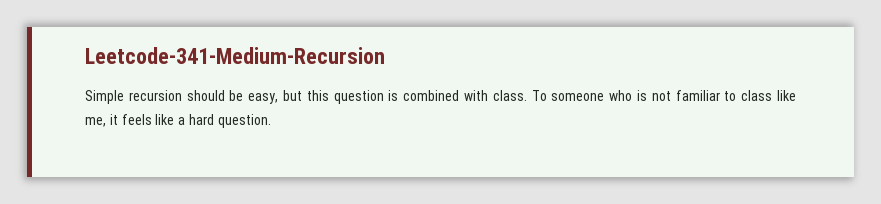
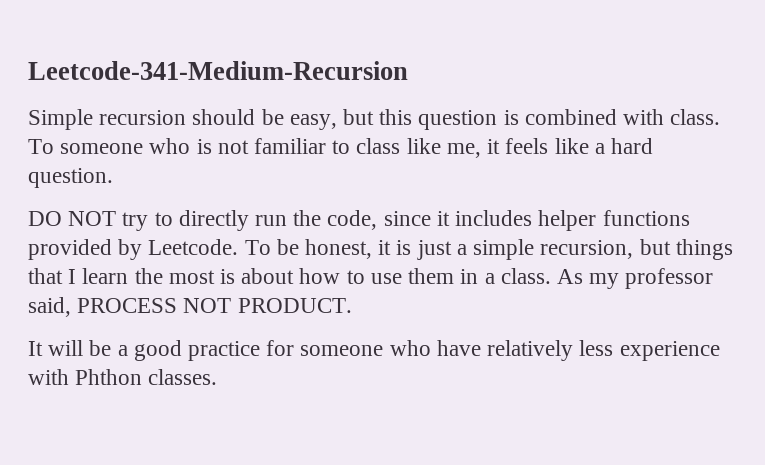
+ DO NOT try to directly run the code, since it includes helper functions provided by Leetcode. To be honest, it is just a simple recursion, but things that I learn the most is about how to use them in a class. As my professor said, PROCESS NOT PRODUCT.
+ It will be a good practice for someone who have relatively less experience with Phthon classes.

